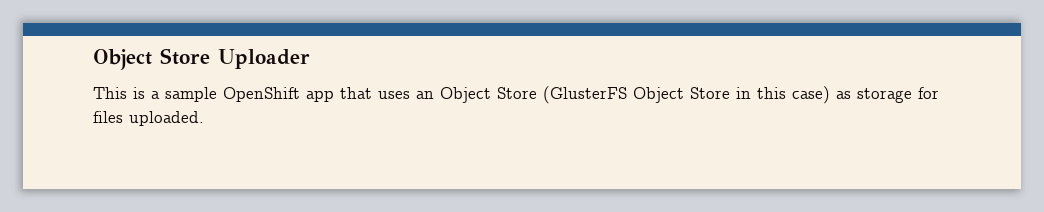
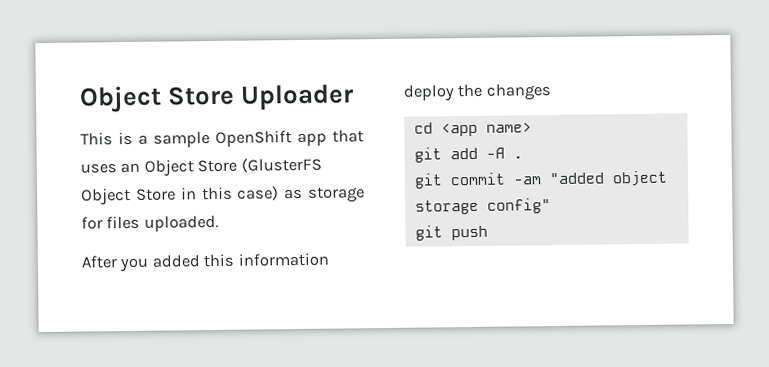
+ After you added this information deploy the changes
+ cd <app name>
+ git add -A .
+ git commit -am "added object storage config"
+ git push

